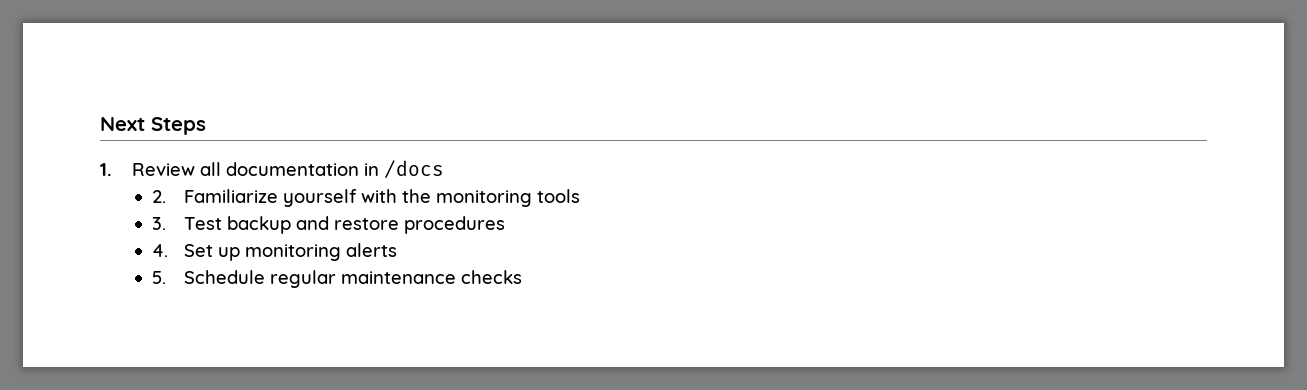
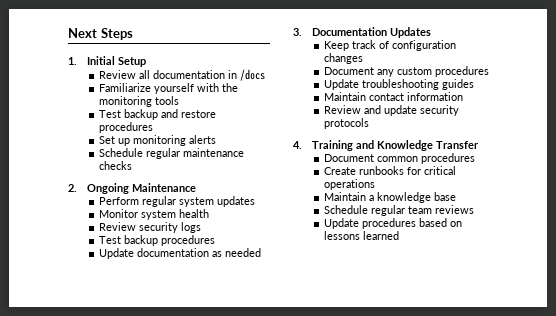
- 1. Review all documentation in /docs
+ 1. Initial Setup
+ Review all documentation in /docs
- 2. Familiarize yourself with the monitoring tools
+ Familiarize yourself with the monitoring tools
- 3. Test backup and restore procedures
+ Test backup and restore procedures
- 4. Set up monitoring alerts
+ Set up monitoring alerts
- 5. Schedule regular maintenance checks
+ Schedule regular maintenance checks
+ 2. Ongoing Maintenance
+ Perform regular system updates
+ Monitor system health
+ Review security logs
+ Test backup procedures
+ Update documentation as needed
+ 3. Documentation Updates
+ Keep track of configuration changes
+ Document any custom procedures
+ Update troubleshooting guides
+ Maintain contact information
+ Review and update security protocols
+ 4. Training and Knowledge Transfer
+ Document common procedures
+ Create runbooks for critical operations
+ Maintain a knowledge base
+ Schedule regular team reviews
+ Update procedures based on lessons learned

